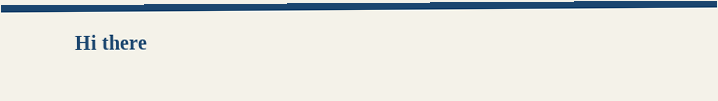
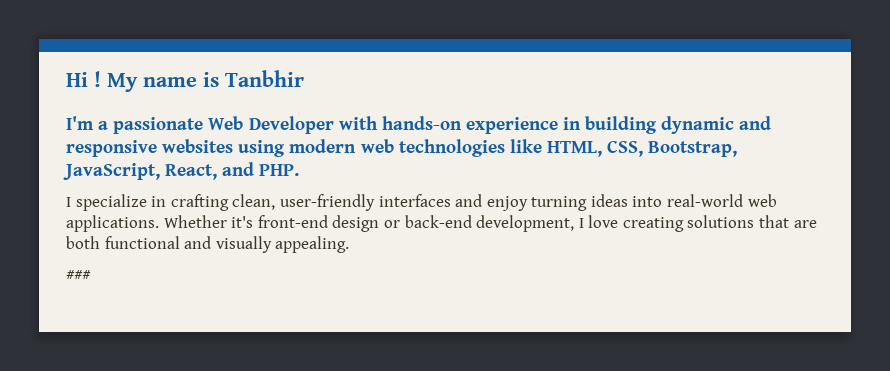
- Hi there
+ Hi ! My name is Tanbhir
+ I'm a passionate Web Developer with hands-on experience in building dynamic and responsive websites using modern web technologies like HTML, CSS, Bootstrap, JavaScript, React, and PHP.
+ I specialize in crafting clean, user-friendly interfaces and enjoy turning ideas into real-world web applications. Whether it's front-end design or back-end development, I love creating solutions that are both functional and visually appealing.
+ ###

